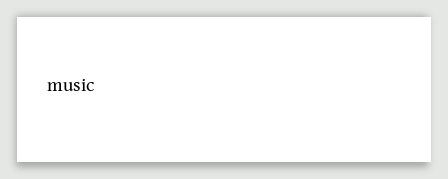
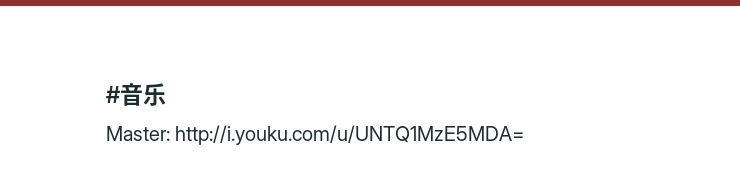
- music
+ #音乐
+ Master: http://i.youku.com/u/UNTQ1MzE5MDA=

